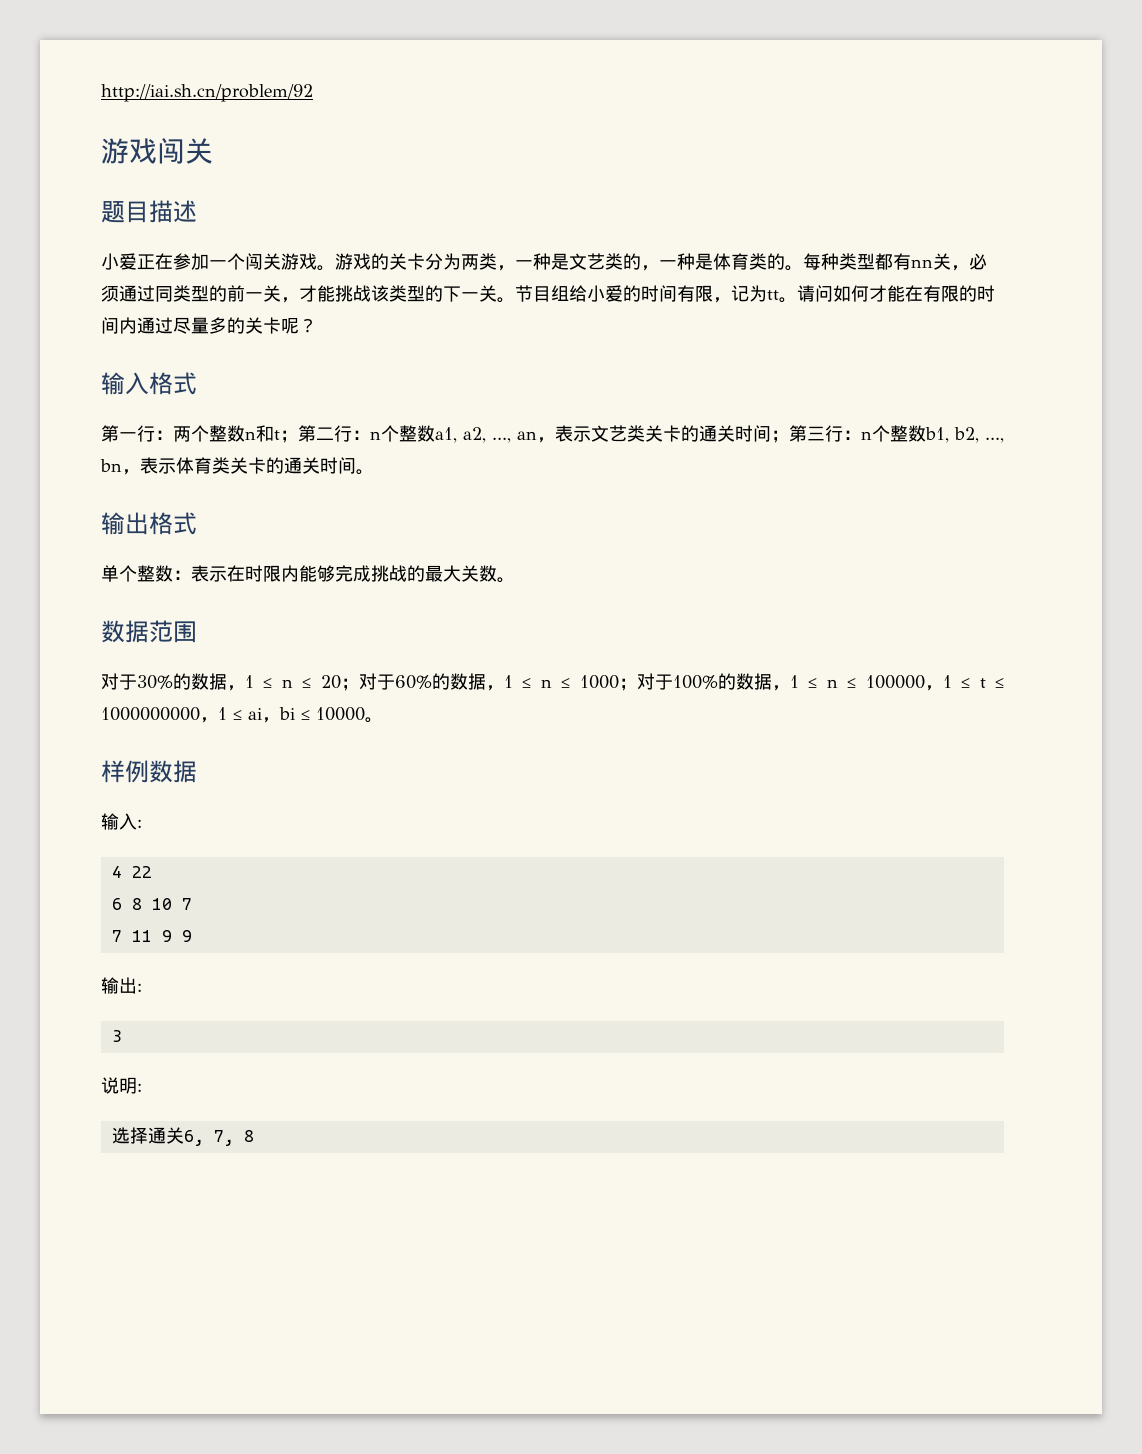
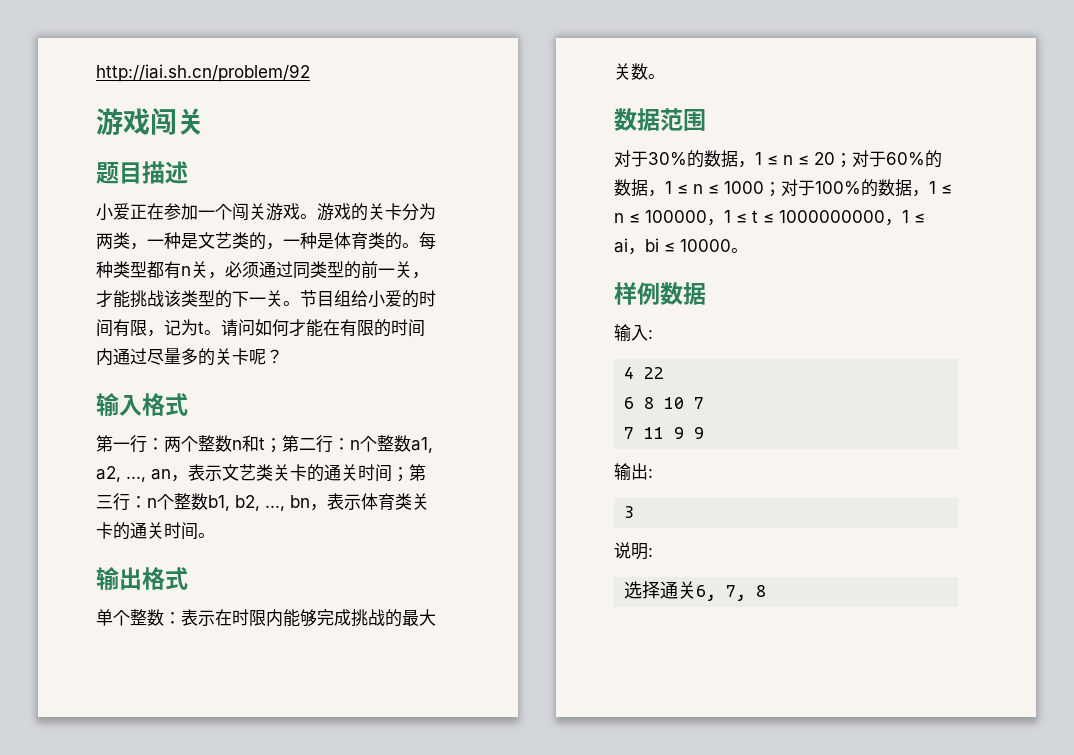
- 每种类型都有nn关，必须通过同类型的前一关，才能挑战该类型的下一关。
+ 每种类型都有n关，必须通过同类型的前一关，才能挑战该类型的下一关。
- 节目组给小爱的时间有限，记为tt。
+ 节目组给小爱的时间有限，记为t。

